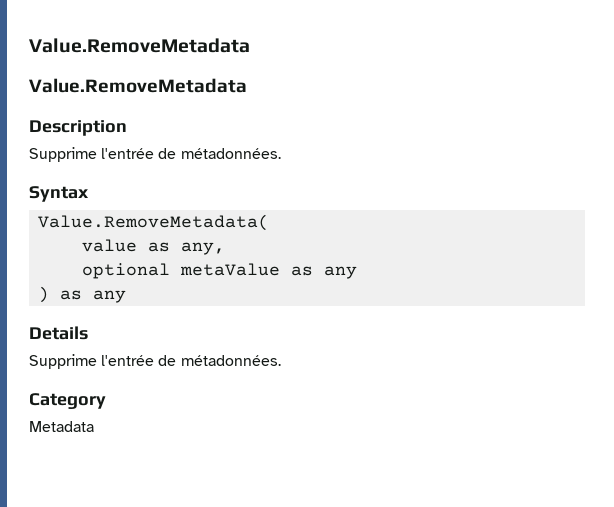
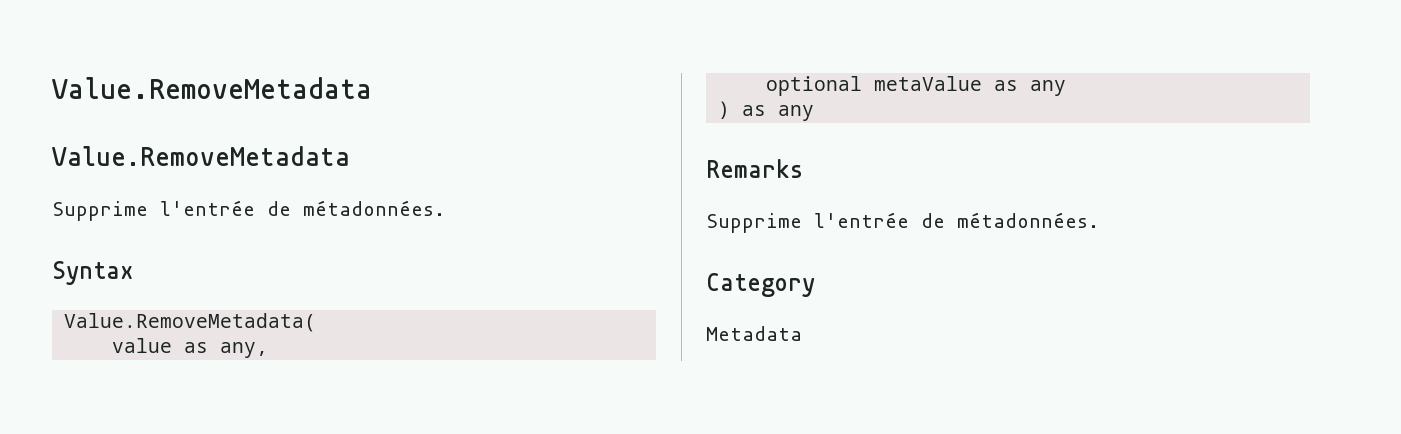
- Description
- Details
+ Remarks

